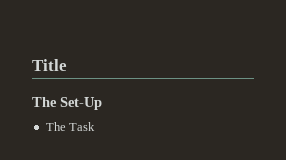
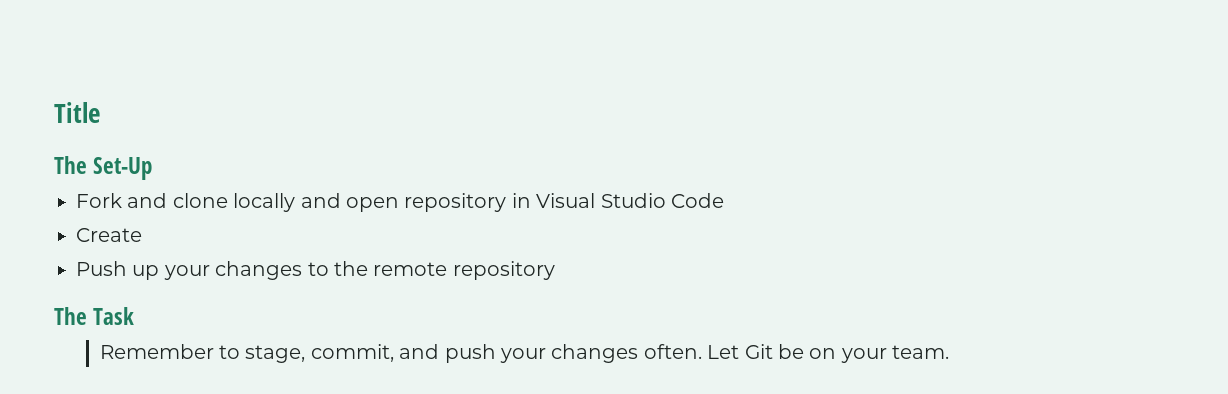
+ Fork and clone locally and open repository in Visual Studio Code
+ Create
+ Push up your changes to the remote repository
  The Task
+ Remember to stage, commit, and push your changes often. Let Git be on your team.

